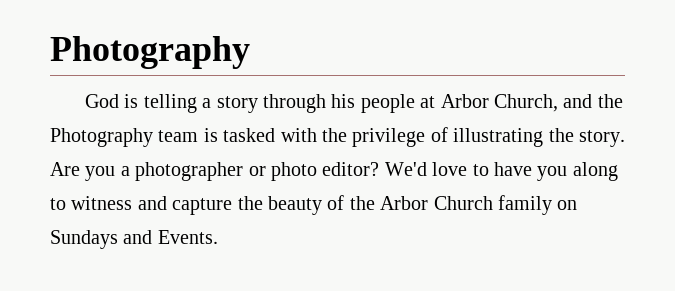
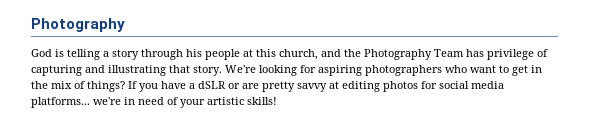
- God is telling a story through his people at Arbor Church, and the Photography team is tasked with the privilege of illustrating the story. Are you a photographer or photo editor? We'd love to have you along to witness and capture the beauty of the Arbor Church family on Sundays and Events.
+ God is telling a story through his people at this church, and the Photography Team has privilege of capturing and illustrating that story. We're looking for aspiring photographers who want to get in the mix of things? If you have a dSLR or are pretty savvy at editing photos for social media platforms... we're in need of your artistic skills!

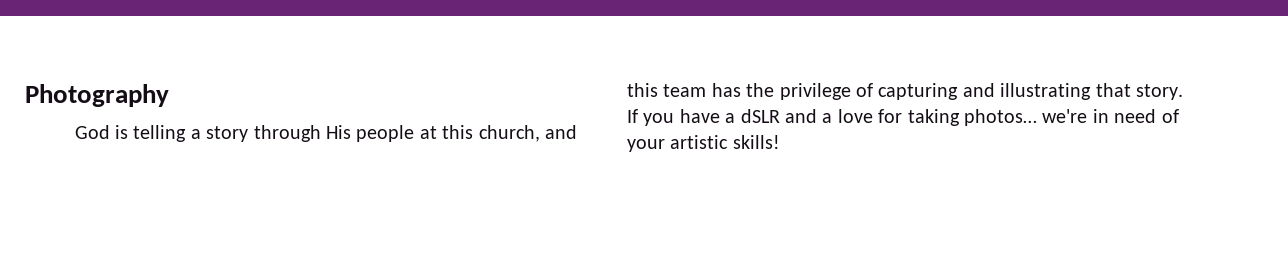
- God is telling a story through his people at this church, and the Photography Team has privilege of capturing and illustrating that story.
+ God is telling a story through His people at this church, and this team has the privilege of capturing and illustrating that story.
- We're looking for aspiring photographers who want to get in the mix of things?
- If you have a dSLR or are pretty savvy at editing photos for social media platforms... we're in need of your artistic skills!
+ If you have a dSLR and a love for taking photos… we're in need of your artistic skills!

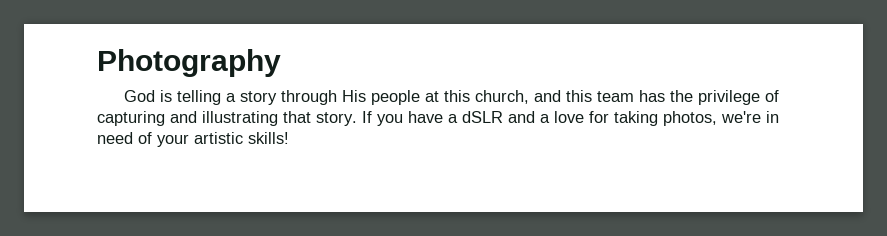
- If you have a dSLR and a love for taking photos… we're in need of your artistic skills!
+ If you have a dSLR and a love for taking photos, we're in need of your artistic skills!

